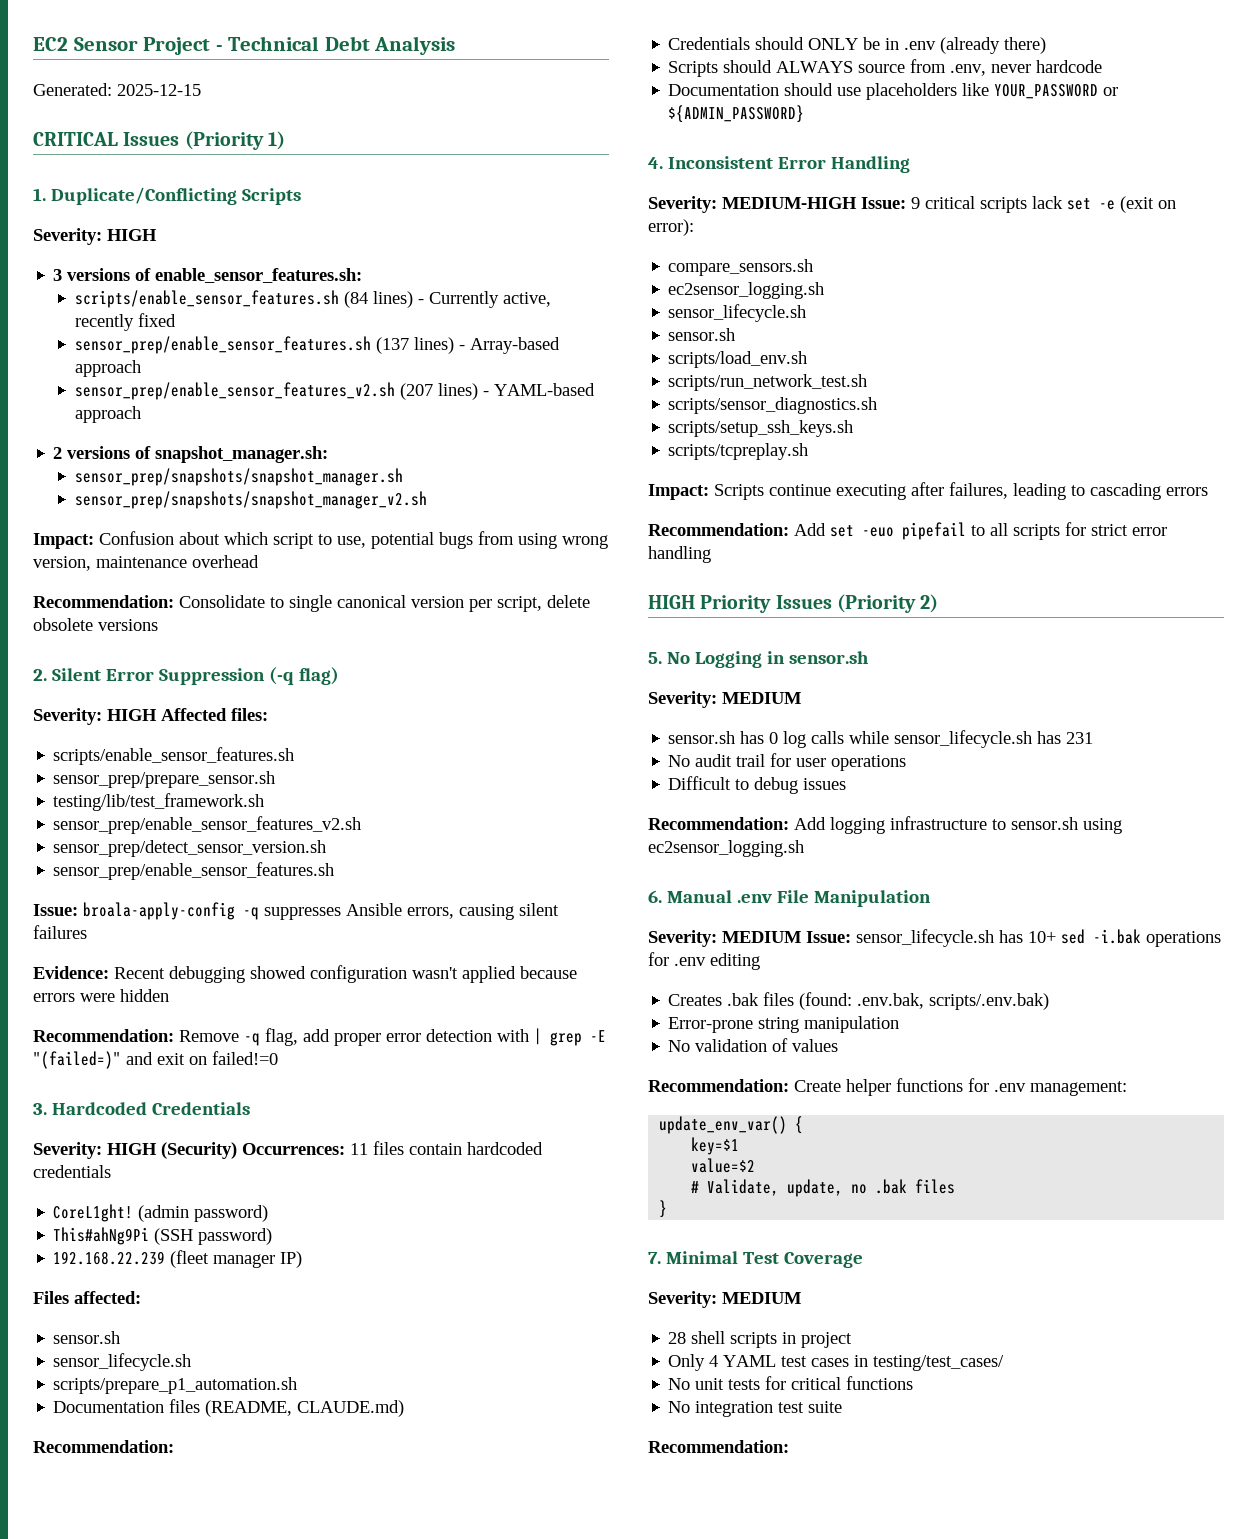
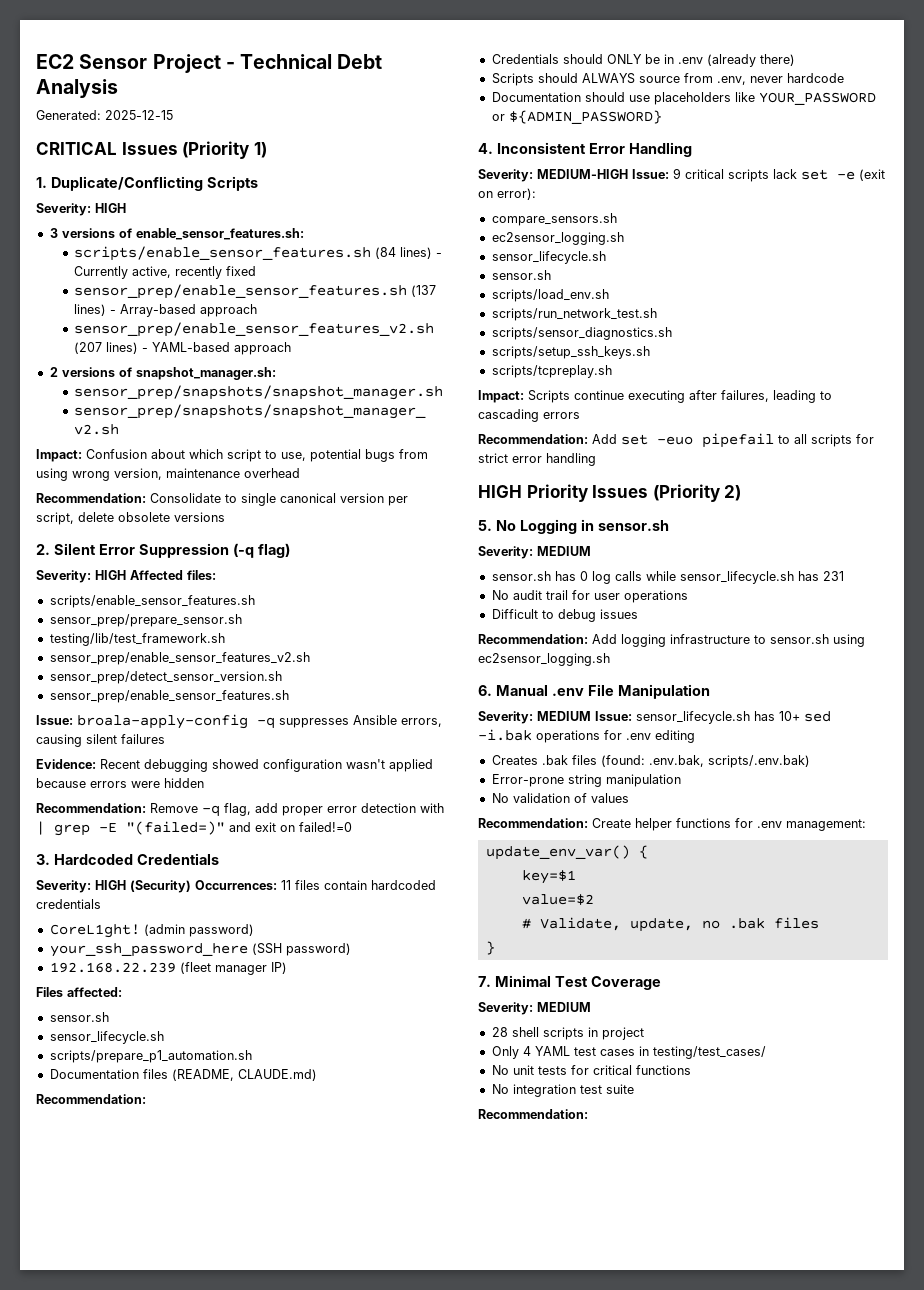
- This#ahNg9Pi (SSH password)
+ your_ssh_password_here (SSH password)

